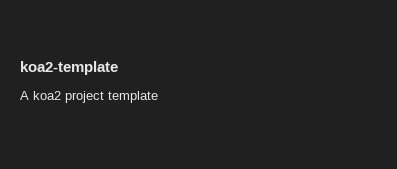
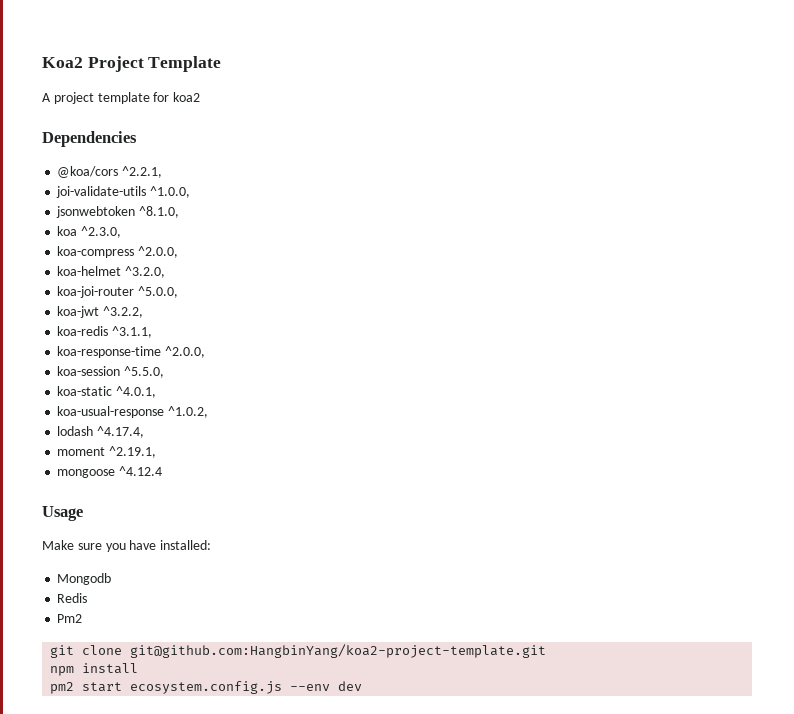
- koa2-template
+ Koa2 Project Template
- A koa2 project template
+ A project template for koa2
+ Dependencies
+ @koa/cors ^2.2.1,
+ joi-validate-utils ^1.0.0,
+ jsonwebtoken ^8.1.0,
+ koa ^2.3.0,
+ koa-compress ^2.0.0,
+ koa-helmet ^3.2.0,
+ koa-joi-router ^5.0.0,
+ koa-jwt ^3.2.2,
+ koa-redis ^3.1.1,
+ koa-response-time ^2.0.0,
+ koa-session ^5.5.0,
+ koa-static ^4.0.1,
+ koa-usual-response ^1.0.2,
+ lodash ^4.17.4,
+ moment ^2.19.1,
+ mongoose ^4.12.4
+ Usage
+ Make sure you have installed:
+ Mongodb
+ Redis
+ Pm2
+ git clone git@github.com:HangbinYang/koa2-project-template.git
+ npm install
+ pm2 start ecosystem.config.js --env dev

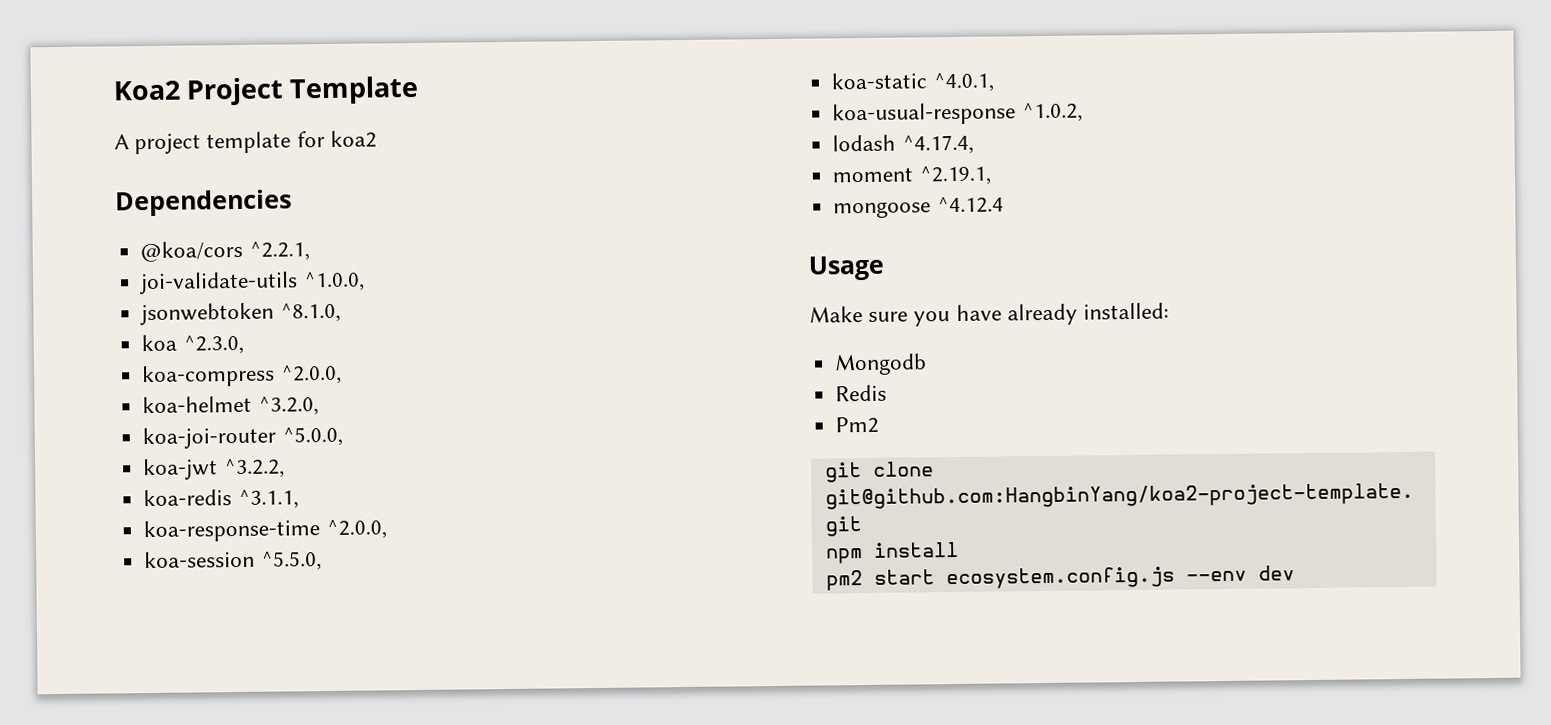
- Make sure you have installed:
+ Make sure you have already installed:

